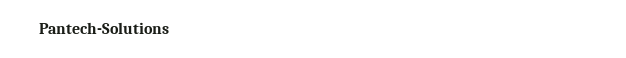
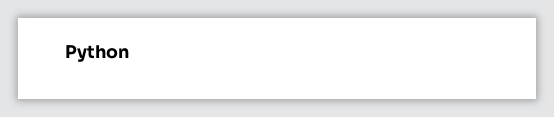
- Pantech-Solutions
+ Python

